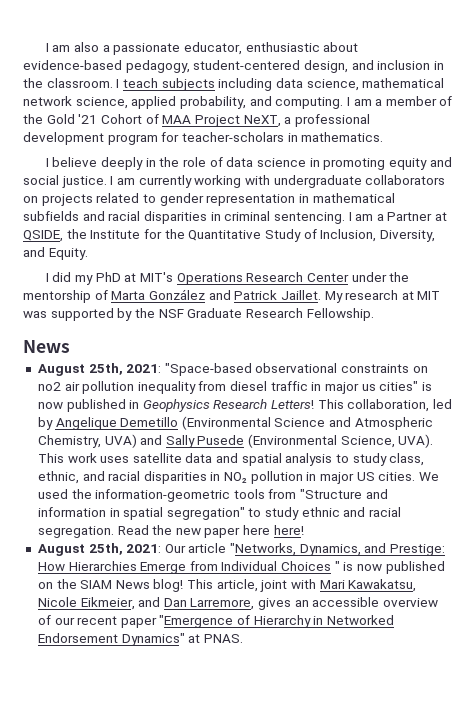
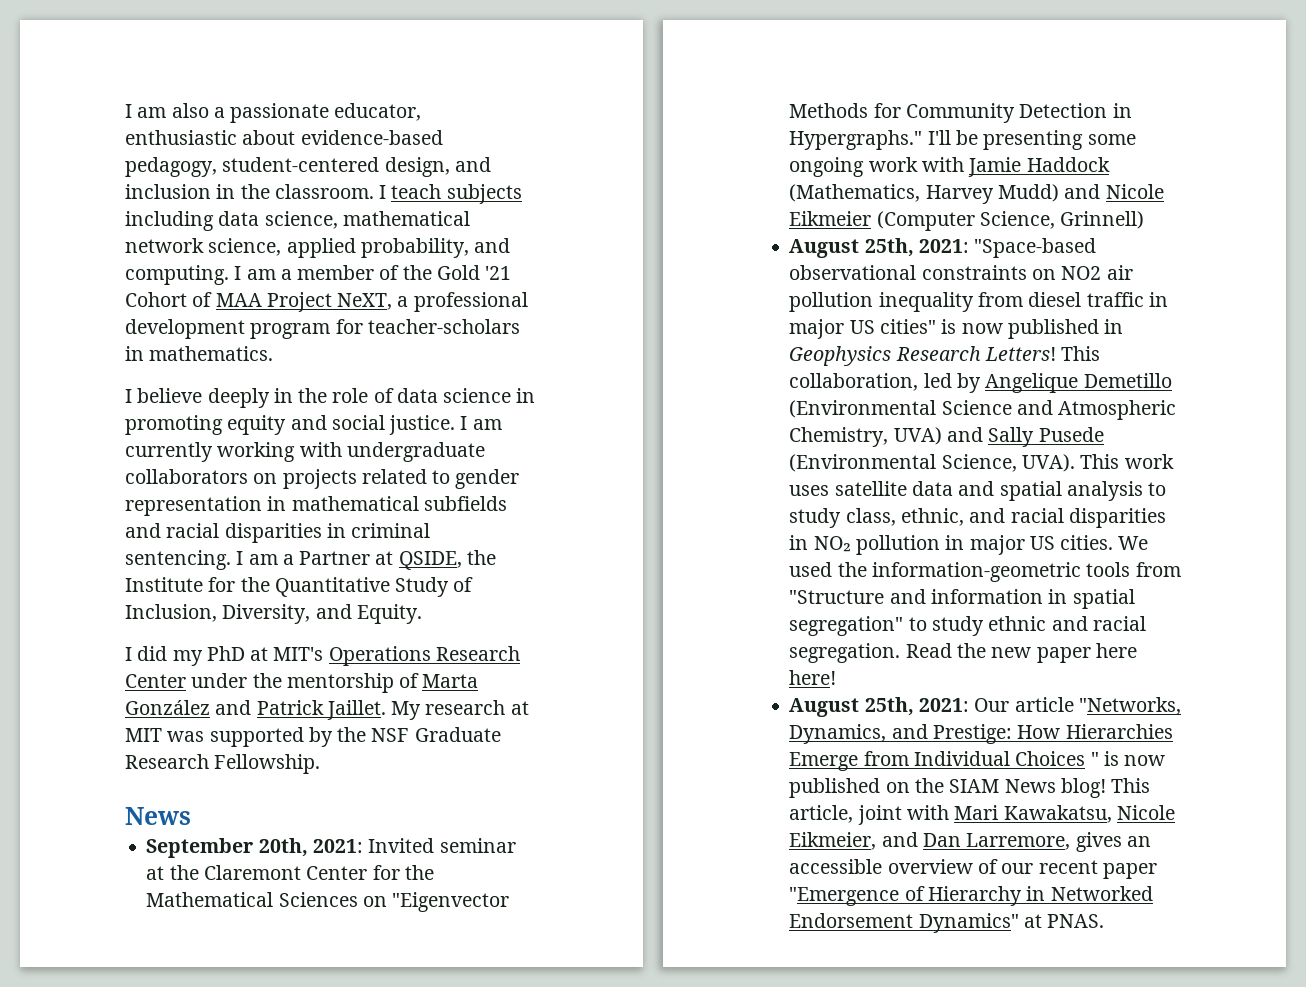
+ September 20th, 2021: Invited seminar at the Claremont Center for the Mathematical Sciences on "Eigenvector Methods for Community Detection in Hypergraphs." I'll be presenting some ongoing work with Jamie Haddock (Mathematics, Harvey Mudd) and Nicole Eikmeier (Computer Science, Grinnell)
- August 25th, 2021: "Space-based observational constraints on no2 air pollution inequality from diesel traffic in major us cities" is now published in Geophysics Research Letters!
+ August 25th, 2021: "Space-based observational constraints on NO2 air pollution inequality from diesel traffic in major US cities" is now published in Geophysics Research Letters!

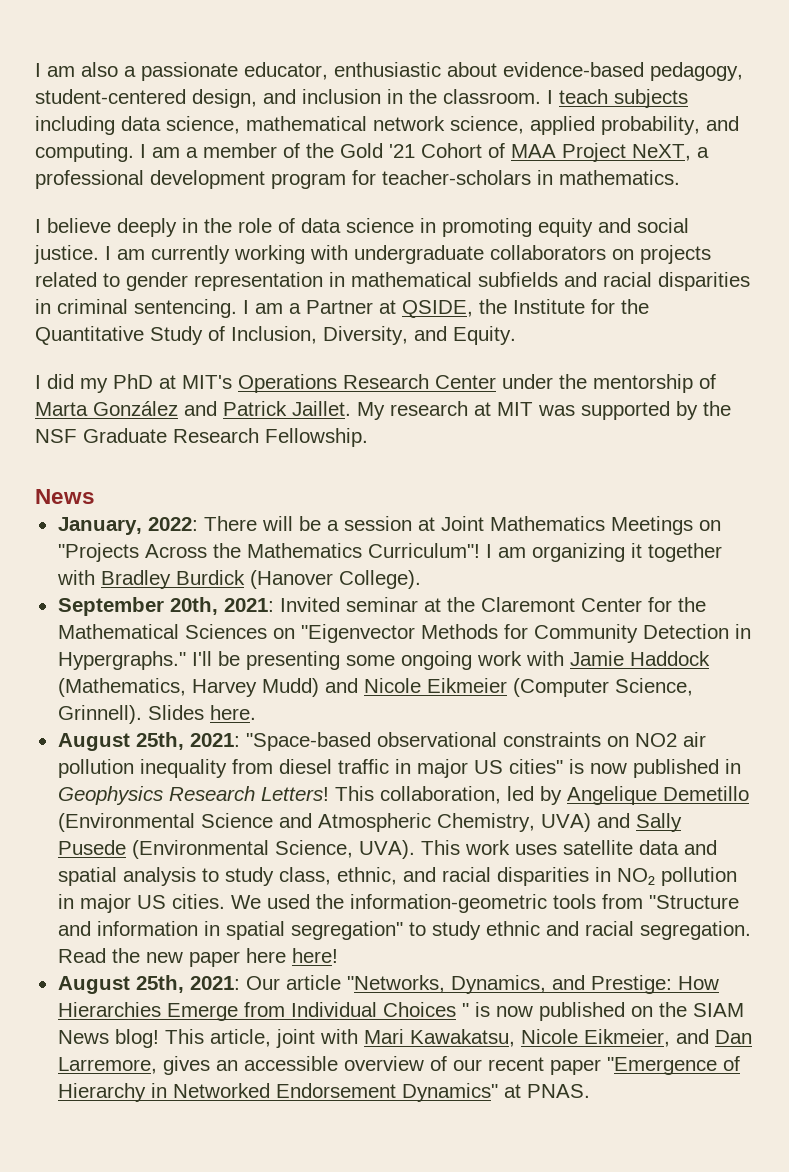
+ January, 2022: There will be a session at Joint Mathematics Meetings on "Projects Across the Mathematics Curriculum"! I am organizing it together with Bradley Burdick (Hanover College).
- I'll be presenting some ongoing work with Jamie Haddock (Mathematics, Harvey Mudd) and Nicole Eikmeier (Computer Science, Grinnell)
+ I'll be presenting some ongoing work with Jamie Haddock (Mathematics, Harvey Mudd) and Nicole Eikmeier (Computer Science, Grinnell). Slides here.

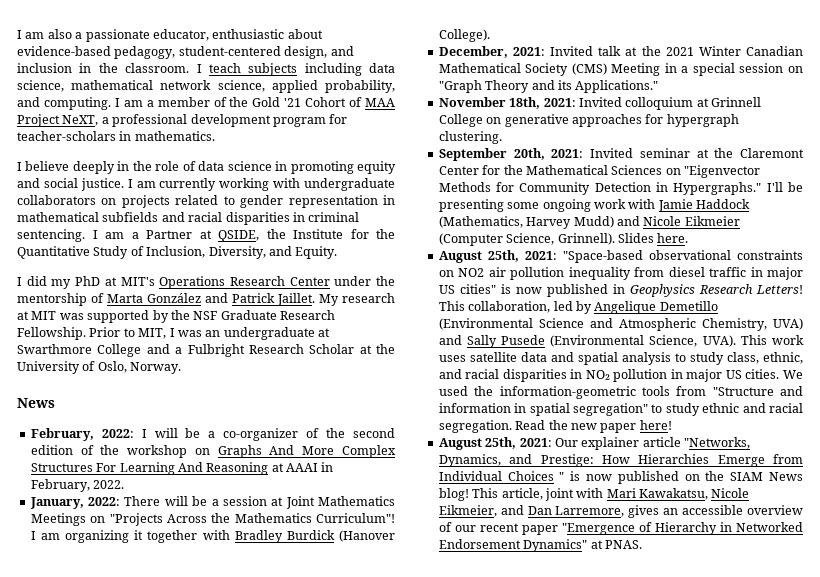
- My research at MIT was supported by the NSF Graduate Research Fellowship.
+ My research at MIT was supported by the NSF Graduate Research Fellowship. Prior to MIT, I was an undergraduate at Swarthmore College and a Fulbright Research Scholar at the University of Oslo, Norway.
  News
+ February, 2022: I will be a co-organizer of the second edition of the workshop on Graphs And More Complex Structures For Learning And Reasoning at AAAI in February, 2022.
+ December, 2021: Invited talk at the 2021 Winter Canadian Mathematical Society (CMS) Meeting in a special session on "Graph Theory and its Applications."
+ November 18th, 2021: Invited colloquium at Grinnell College on generative approaches for hypergraph clustering.
- Read the new paper here here!
+ Read the new paper here!
- August 25th, 2021: Our article "Networks, Dynamics, and Prestige: How Hierarchies Emerge from Individual Choices " is now published on the SIAM News blog!
+ August 25th, 2021: Our explainer article "Networks, Dynamics, and Prestige: How Hierarchies Emerge from Individual Choices " is now published on the SIAM News blog!

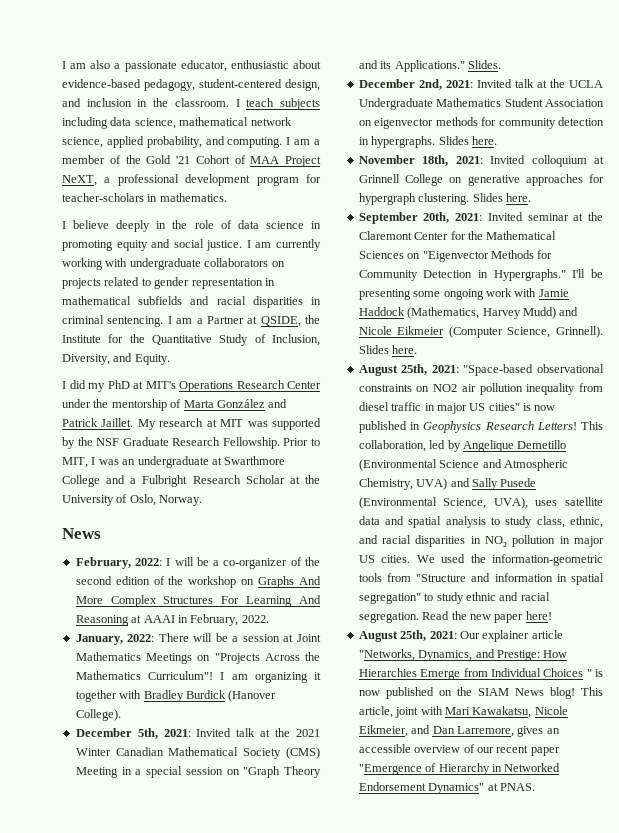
- December, 2021: Invited talk at the 2021 Winter Canadian Mathematical Society (CMS) Meeting in a special session on "Graph Theory and its Applications."
+ December 5th, 2021: Invited talk at the 2021 Winter Canadian Mathematical Society (CMS) Meeting in a special session on "Graph Theory and its Applications." Slides.
+ December 2nd, 2021: Invited talk at the UCLA Undergraduate Mathematics Student Association on eigenvector methods for community detection in hypergraphs. Slides here.
- November 18th, 2021: Invited colloquium at Grinnell College on generative approaches for hypergraph clustering.
+ November 18th, 2021: Invited colloquium at Grinnell College on generative approaches for hypergraph clustering. Slides here.
- This collaboration, led by Angelique Demetillo (Environmental Science and Atmospheric Chemistry, UVA) and Sally Pusede (Environmental Science, UVA). This work uses satellite data and spatial analysis to study class, ethnic, and racial disparities in NO₂ pollution in major US cities.
+ This collaboration, led by Angelique Demetillo (Environmental Science and Atmospheric Chemistry, UVA) and Sally Pusede (Environmental Science, UVA), uses satellite data and spatial analysis to study class, ethnic, and racial disparities in NO₂ pollution in major US cities.

